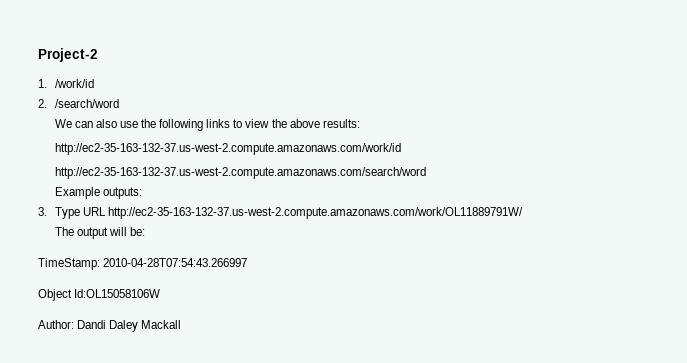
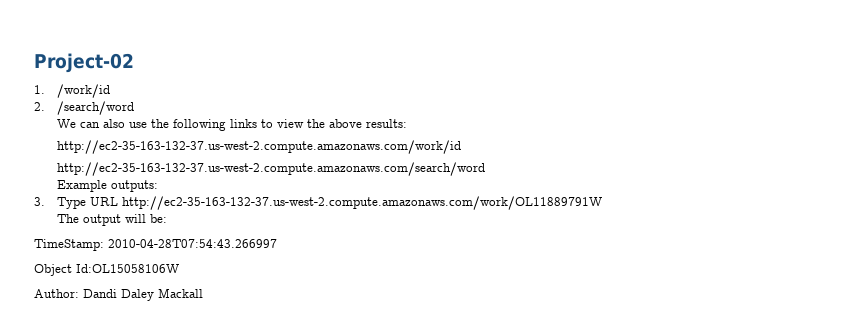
- Project-2
+ Project-02
- 3. Type URL http://ec2-35-163-132-37.us-west-2.compute.amazonaws.com/work/OL11889791W/
+ 3. Type URL http://ec2-35-163-132-37.us-west-2.compute.amazonaws.com/work/OL11889791W

